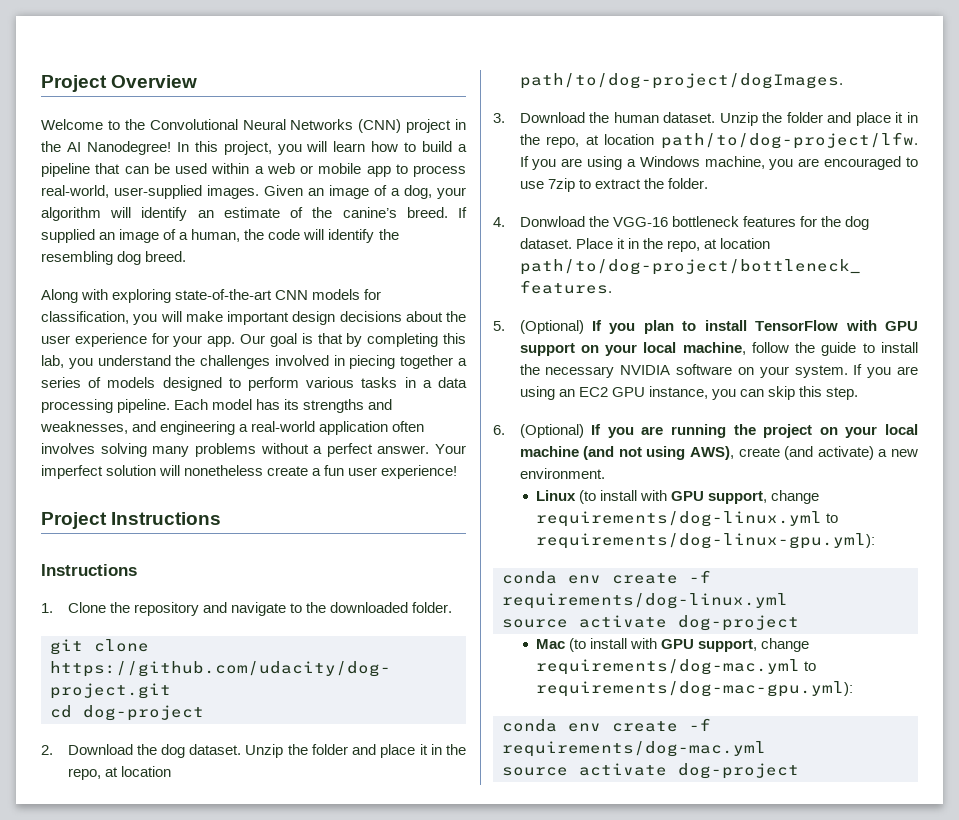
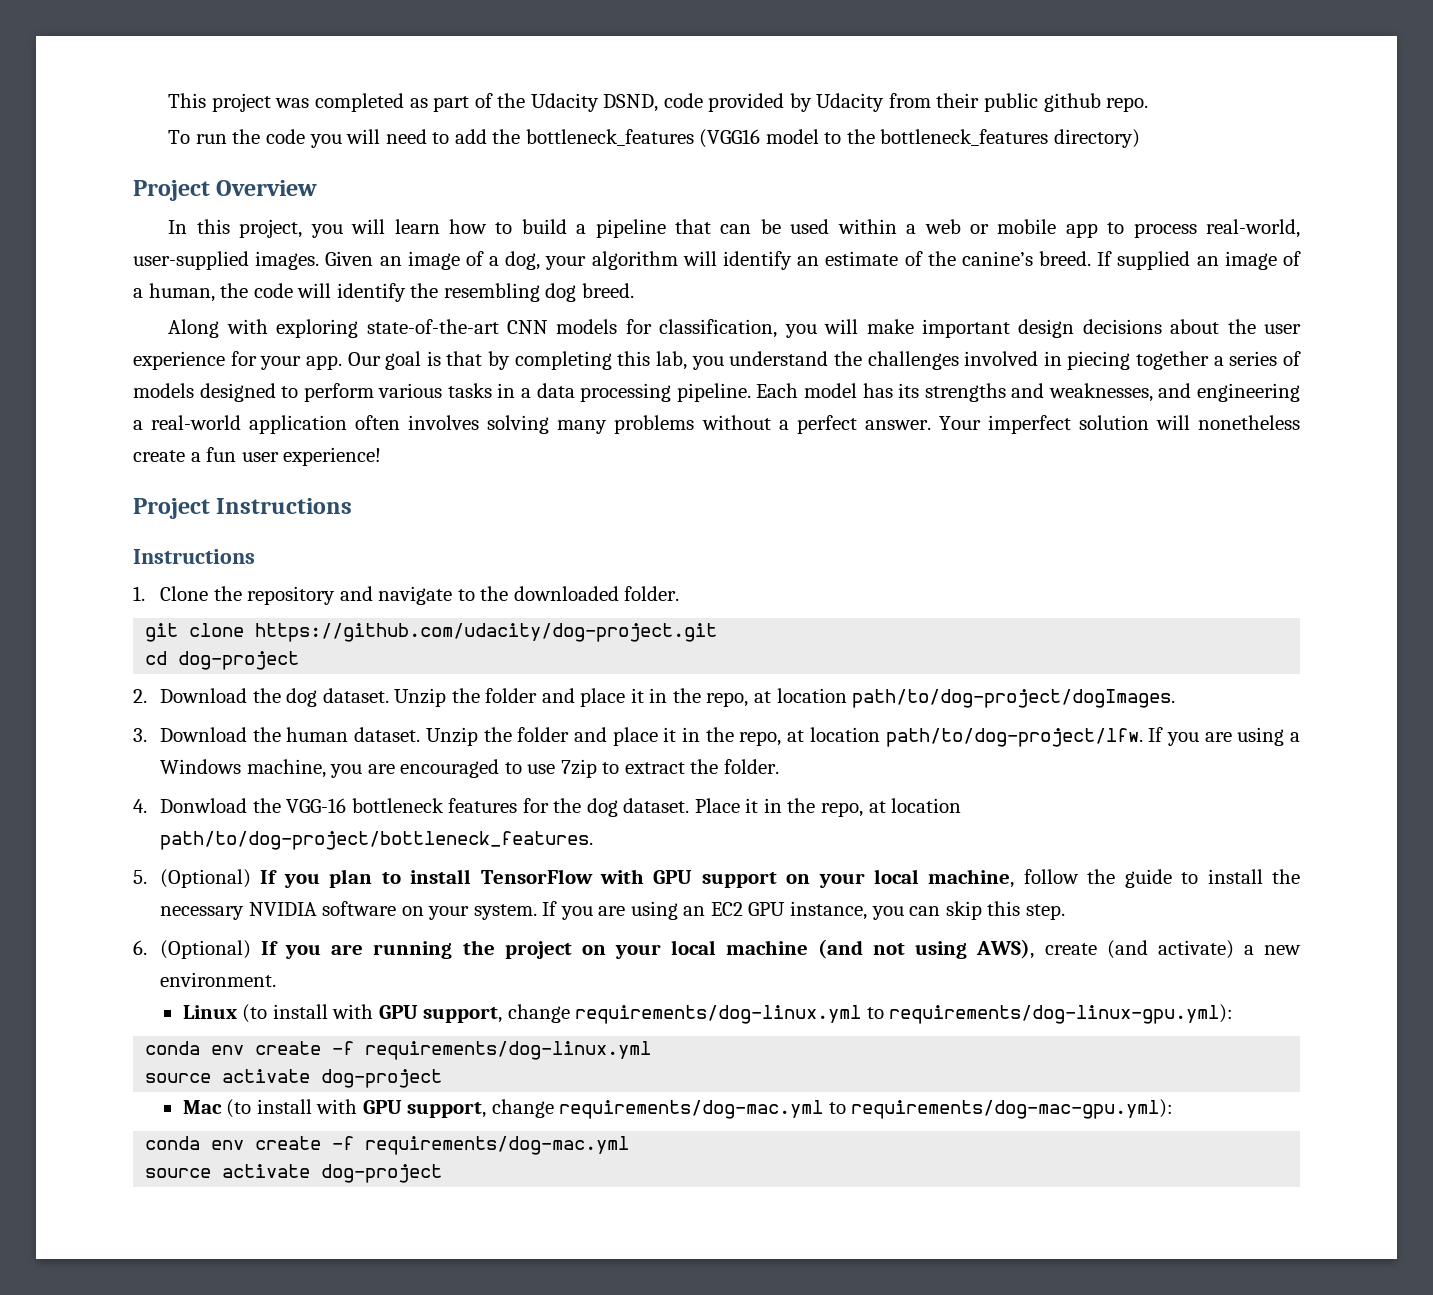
+ This project was completed as part of the Udacity DSND, code provided by Udacity from their public github repo.
+ To run the code you will need to add the bottleneck_features (VGG16 model to the bottleneck_features directory)
  Project Overview
- Welcome to the Convolutional Neural Networks (CNN) project in the AI Nanodegree! In this project, you will learn how to build a pipeline that can be used within a web or mobile app to process real-world, user-supplied images.
+ In this project, you will learn how to build a pipeline that can be used within a web or mobile app to process real-world, user-supplied images.

